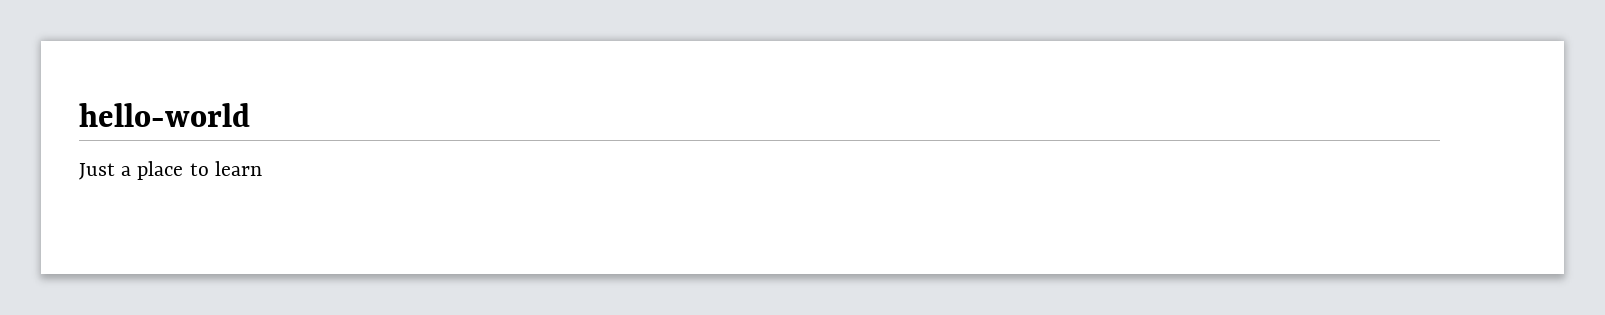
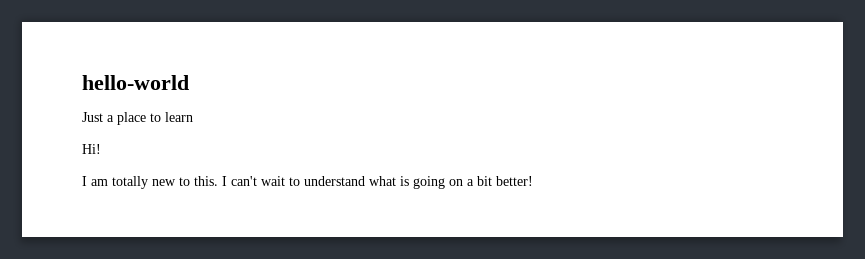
+ Hi!
+ I am totally new to this. I can't wait to understand what is going on a bit better!

